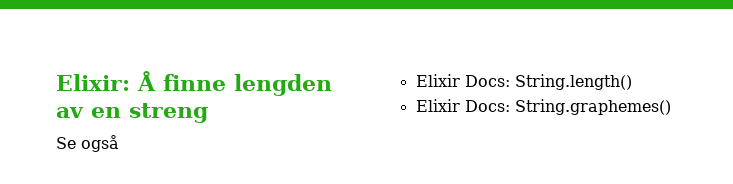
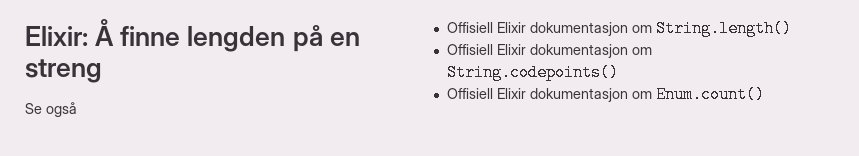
- Elixir: Å finne lengden av en streng
+ Elixir: Å finne lengden på en streng
- Elixir Docs: String.length()
- Elixir Docs: String.graphemes()
+ Offisiell Elixir dokumentasjon om String.length()
+ Offisiell Elixir dokumentasjon om String.codepoints()
+ Offisiell Elixir dokumentasjon om Enum.count()

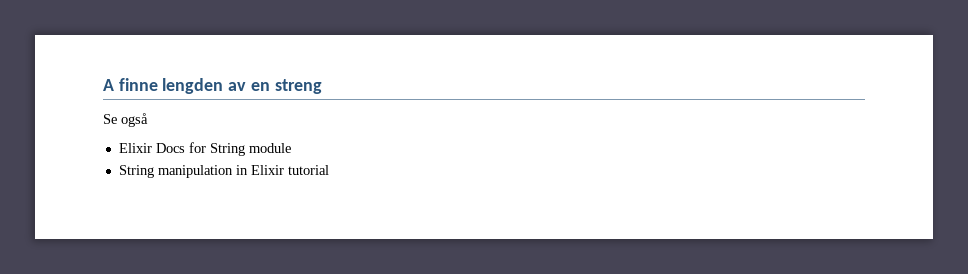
- Elixir: Å finne lengden på en streng
+ A finne lengden av en streng
- Offisiell Elixir dokumentasjon om String.length()
- Offisiell Elixir dokumentasjon om String.codepoints()
- Offisiell Elixir dokumentasjon om Enum.count()
+ Elixir Docs for String module
+ String manipulation in Elixir tutorial

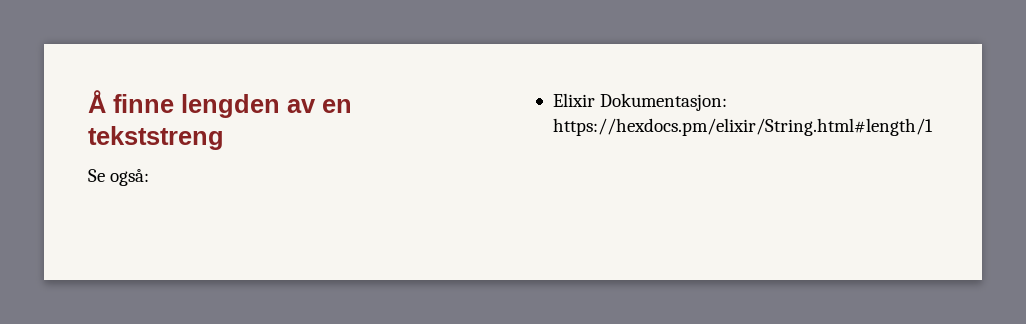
- A finne lengden av en streng
+ Å finne lengden av en tekststreng
- Se også
- Elixir Docs for String module
- String manipulation in Elixir tutorial
+ Se også:
+ Elixir Dokumentasjon: https://hexdocs.pm/elixir/String.html#length/1

